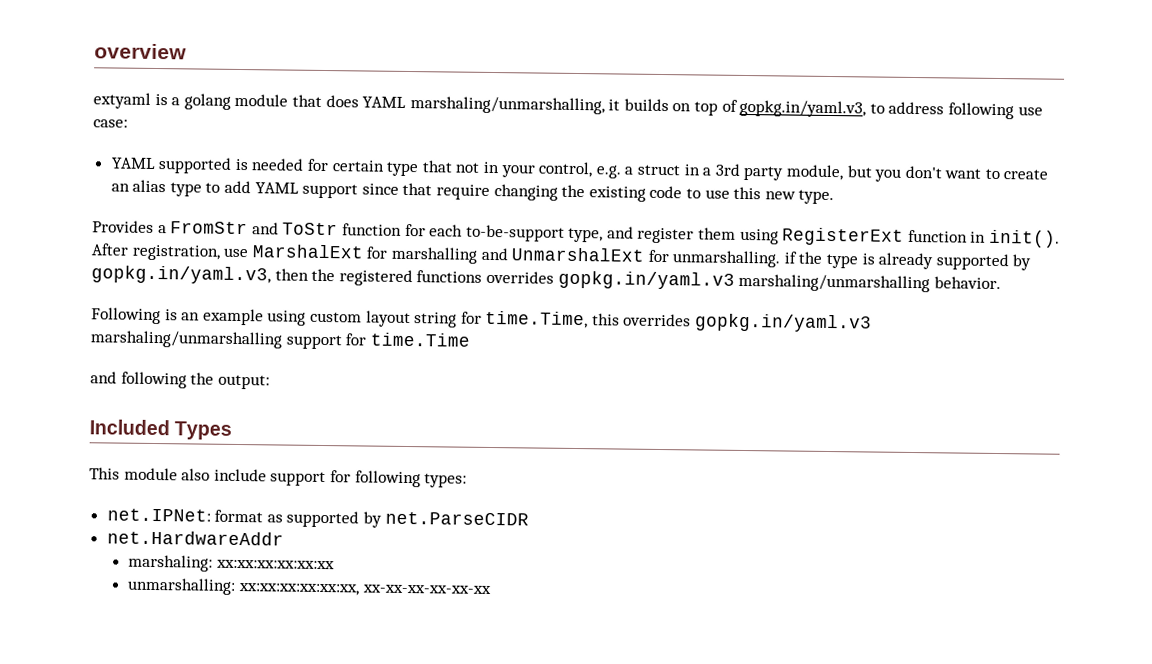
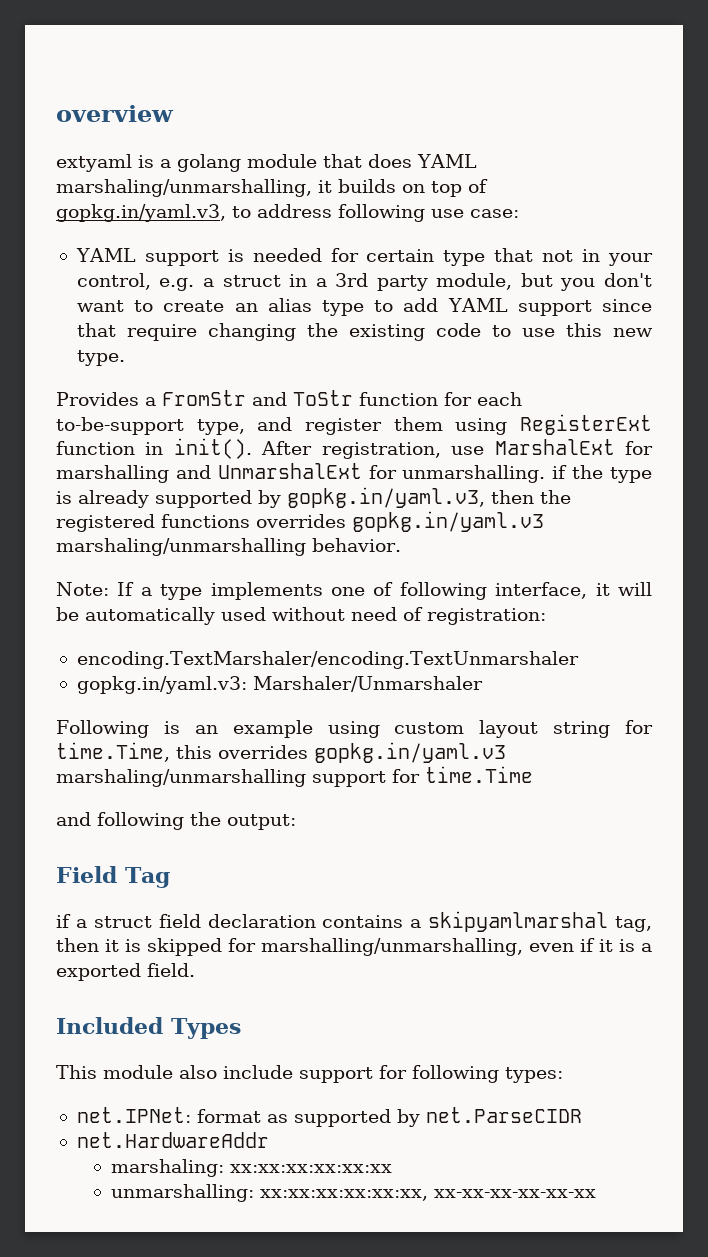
- YAML supported is needed for certain type that not in your control, e.g. a struct in a 3rd party module, but you don't want to create an alias type to add YAML support since that require changing the existing code to use this new type.
+ YAML support is needed for certain type that not in your control, e.g. a struct in a 3rd party module, but you don't want to create an alias type to add YAML support since that require changing the existing code to use this new type.
+ Note: If a type implements one of following interface, it will be automatically used without need of registration:
+ encoding.TextMarshaler/encoding.TextUnmarshaler
+ gopkg.in/yaml.v3: Marshaler/Unmarshaler
+ Field Tag
+ if a struct field declaration contains a skipyamlmarshal tag, then it is skipped for marshalling/unmarshalling, even if it is a exported field.

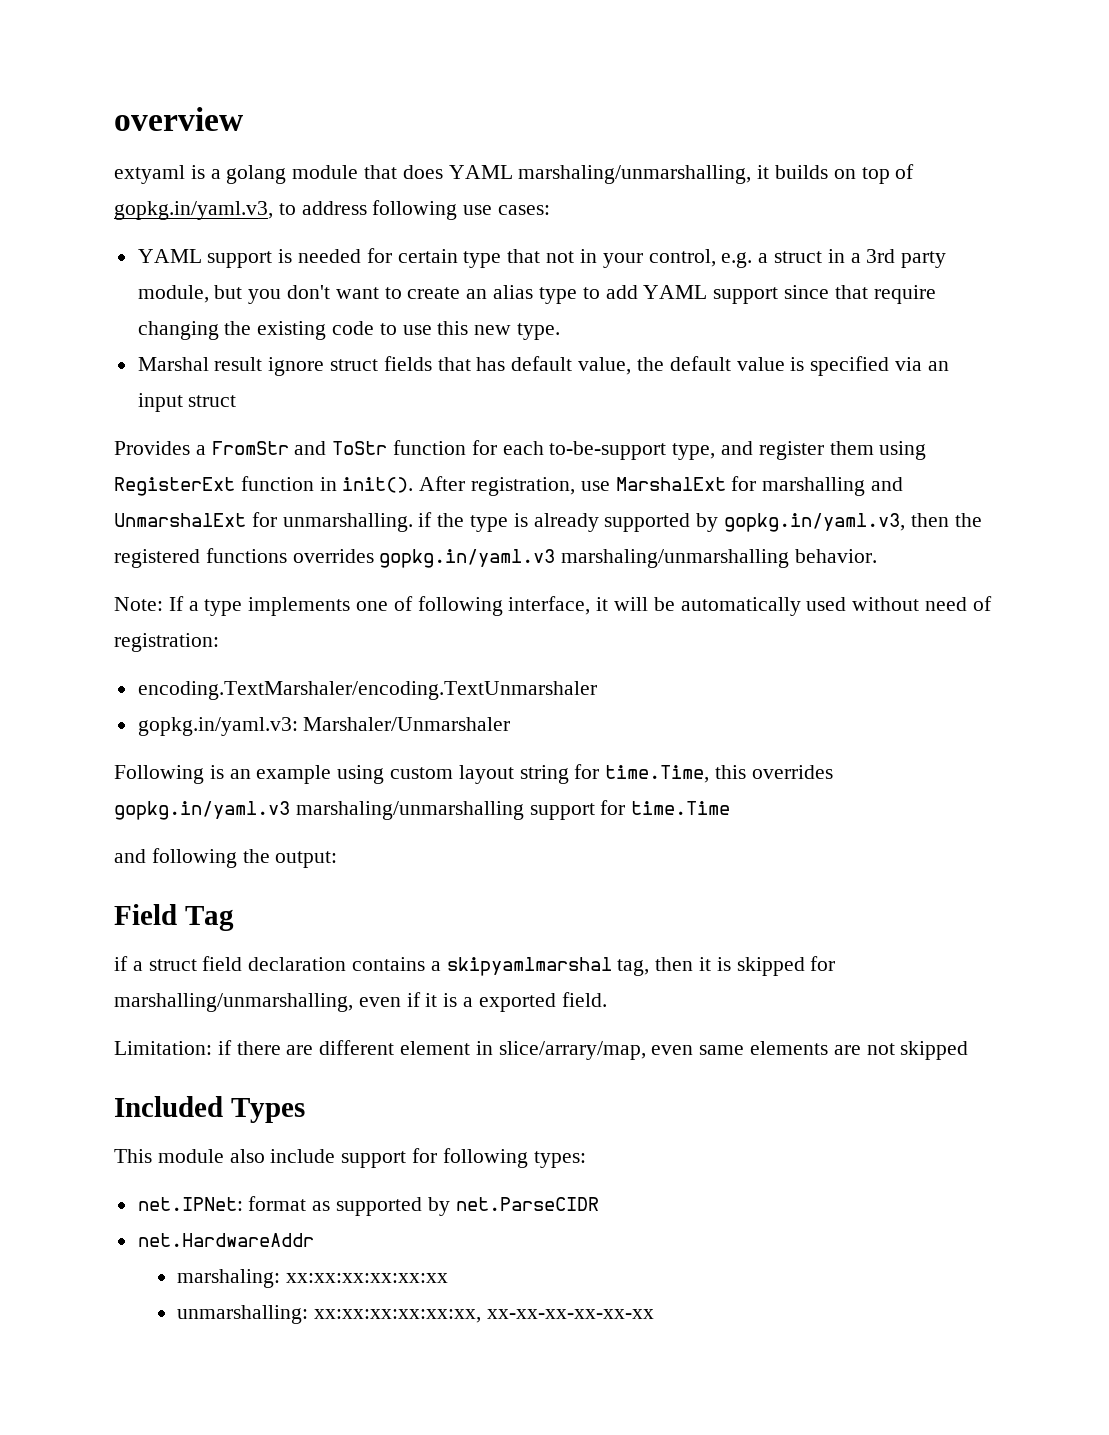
- extyaml is a golang module that does YAML marshaling/unmarshalling, it builds on top of gopkg.in/yaml.v3, to address following use case:
+ extyaml is a golang module that does YAML marshaling/unmarshalling, it builds on top of gopkg.in/yaml.v3, to address following use cases:
+ Marshal result ignore struct fields that has default value, the default value is specified via an input struct
+ Limitation: if there are different element in slice/arrary/map, even same elements are not skipped

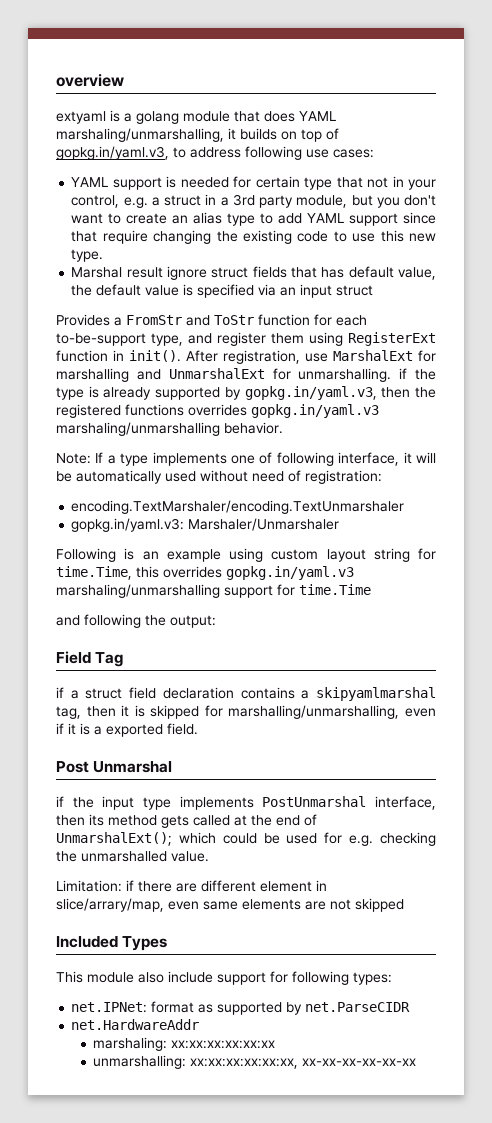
+ Post Unmarshal
+ if the input type implements PostUnmarshal interface, then its method gets called at the end of UnmarshalExt(); which could be used for e.g. checking the unmarshalled value.

